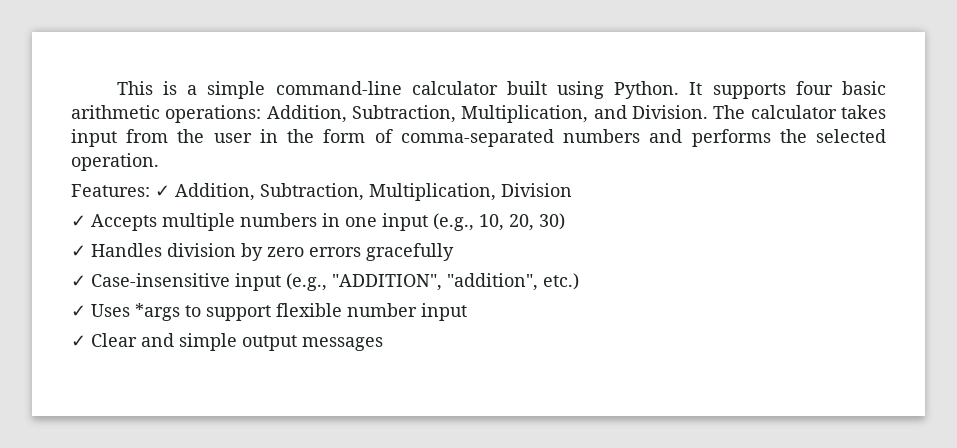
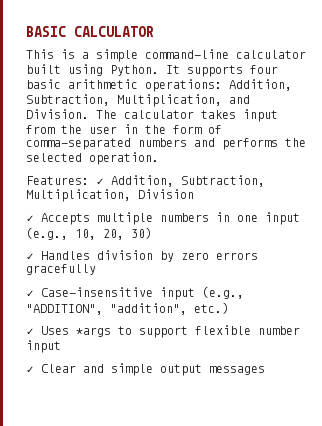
+ BASIC CALCULATOR

